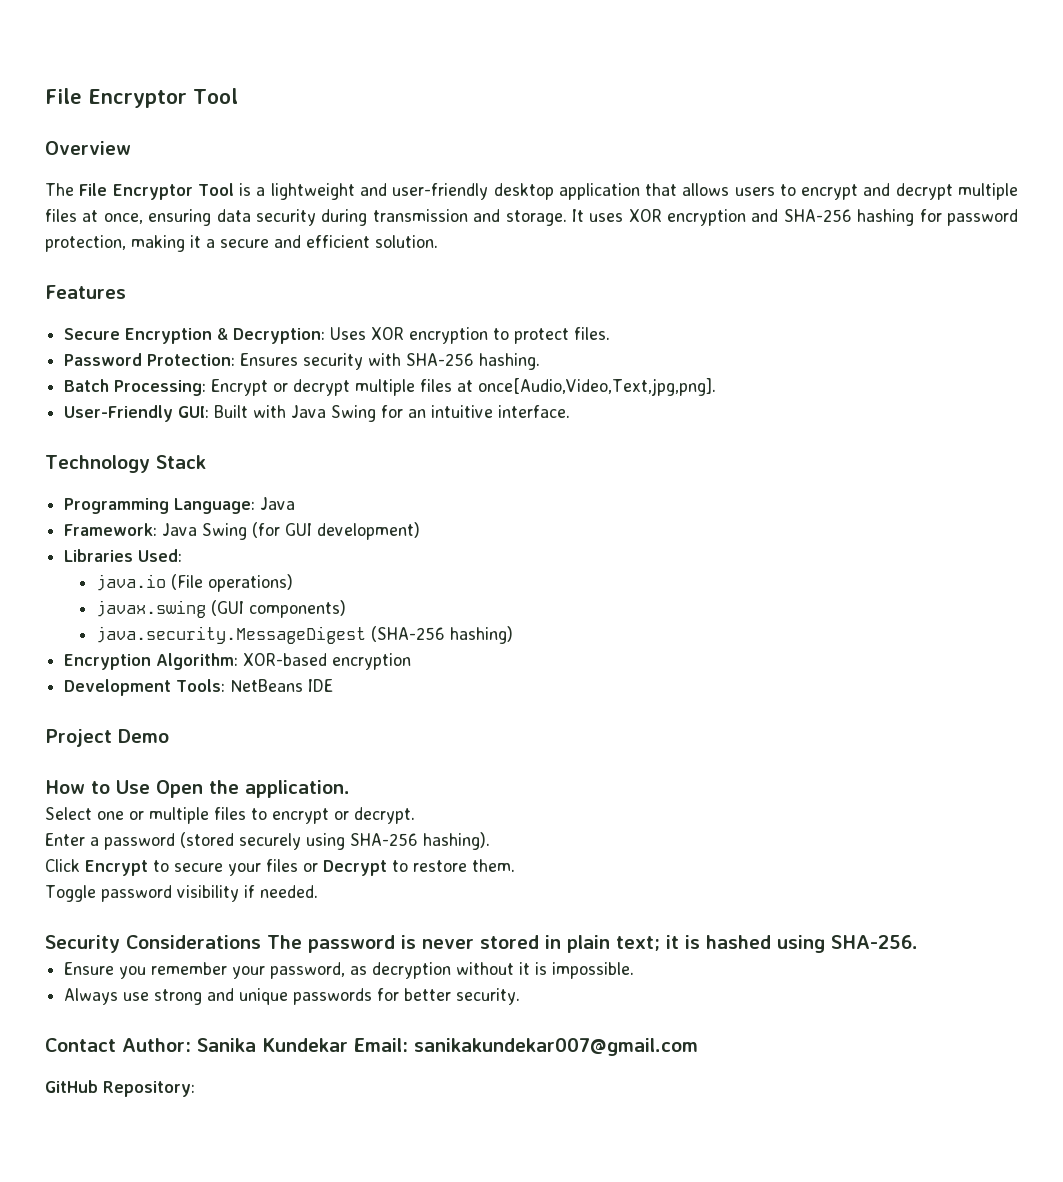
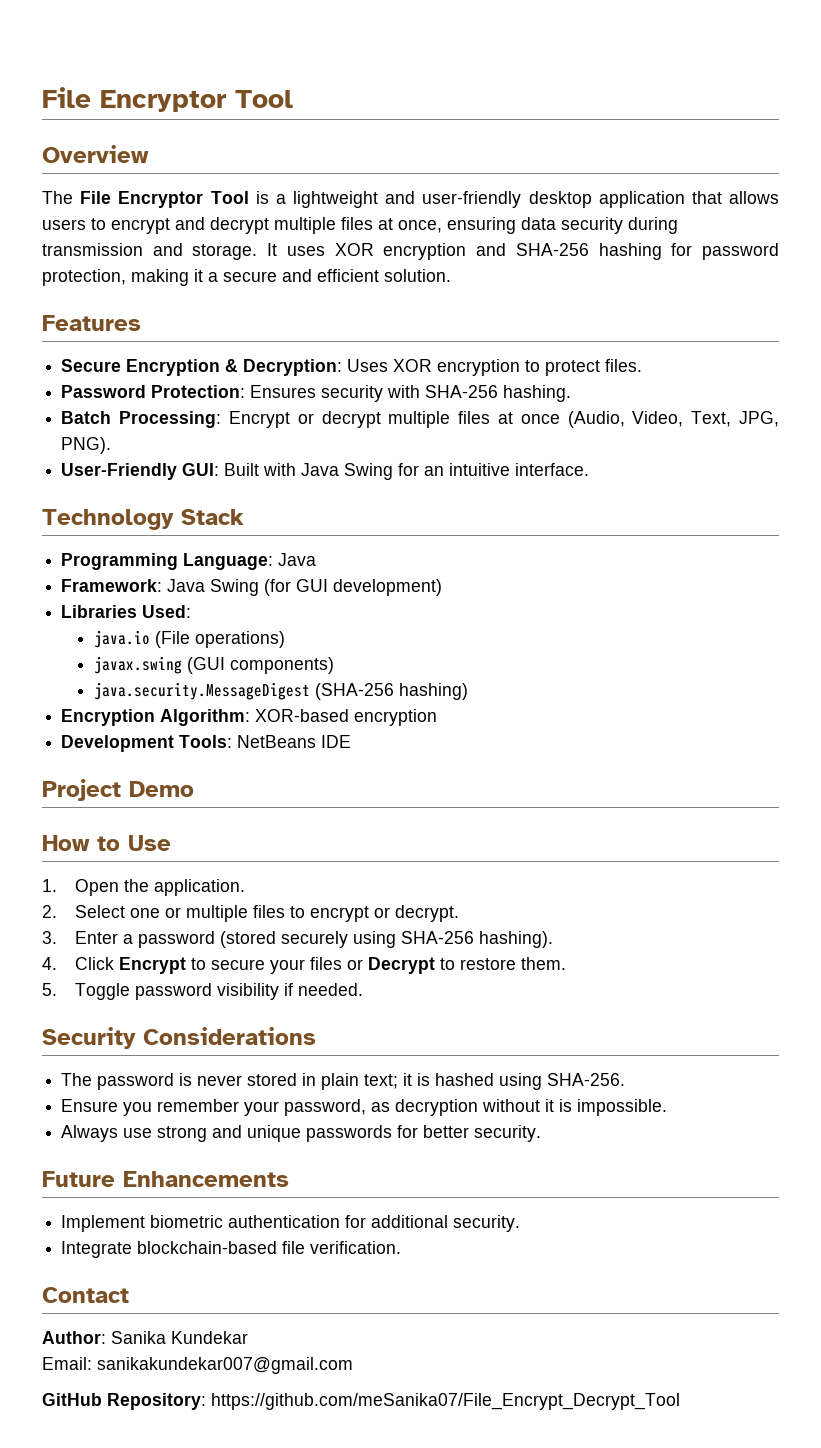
- Batch Processing: Encrypt or decrypt multiple files at once[Audio,Video,Text,jpg,png].
+ Batch Processing: Encrypt or decrypt multiple files at once (Audio, Video, Text, JPG, PNG).
- How to Use Open the application.
+ How to Use
+ 1. Open the application.
- Select one or multiple files to encrypt or decrypt.
+ 2. Select one or multiple files to encrypt or decrypt.
- Enter a password (stored securely using SHA-256 hashing).
+ 3. Enter a password (stored securely using SHA-256 hashing).
- Click Encrypt to secure your files or Decrypt to restore them.
+ 4. Click Encrypt to secure your files or Decrypt to restore them.
- Toggle password visibility if needed.
+ 5. Toggle password visibility if needed.
- Security Considerations The password is never stored in plain text; it is hashed using SHA-256.
+ Security Considerations
+ The password is never stored in plain text; it is hashed using SHA-256.
+ Future Enhancements
+ Implement biometric authentication for additional security.
+ Integrate blockchain-based file verification.
- Contact Author: Sanika Kundekar Email: sanikakundekar007@gmail.com
+ Contact
+ Author: Sanika Kundekar
+ Email: sanikakundekar007@gmail.com
- GitHub Repository:
+ GitHub Repository: https://github.com/meSanika07/File_Encrypt_Decrypt_Tool

